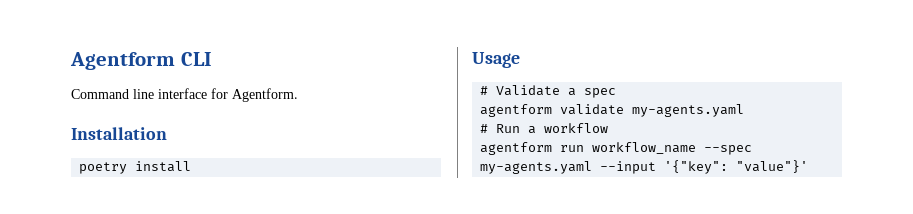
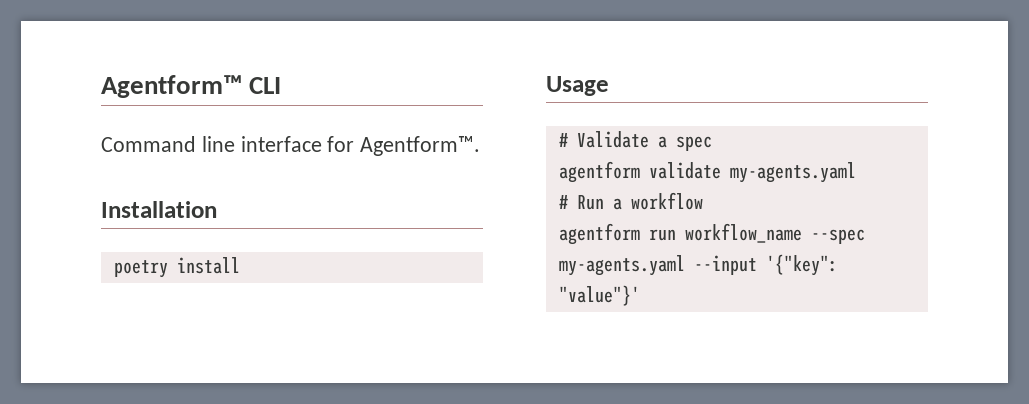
- Agentform CLI
+ Agentform™ CLI
- Command line interface for Agentform.
+ Command line interface for Agentform™.

